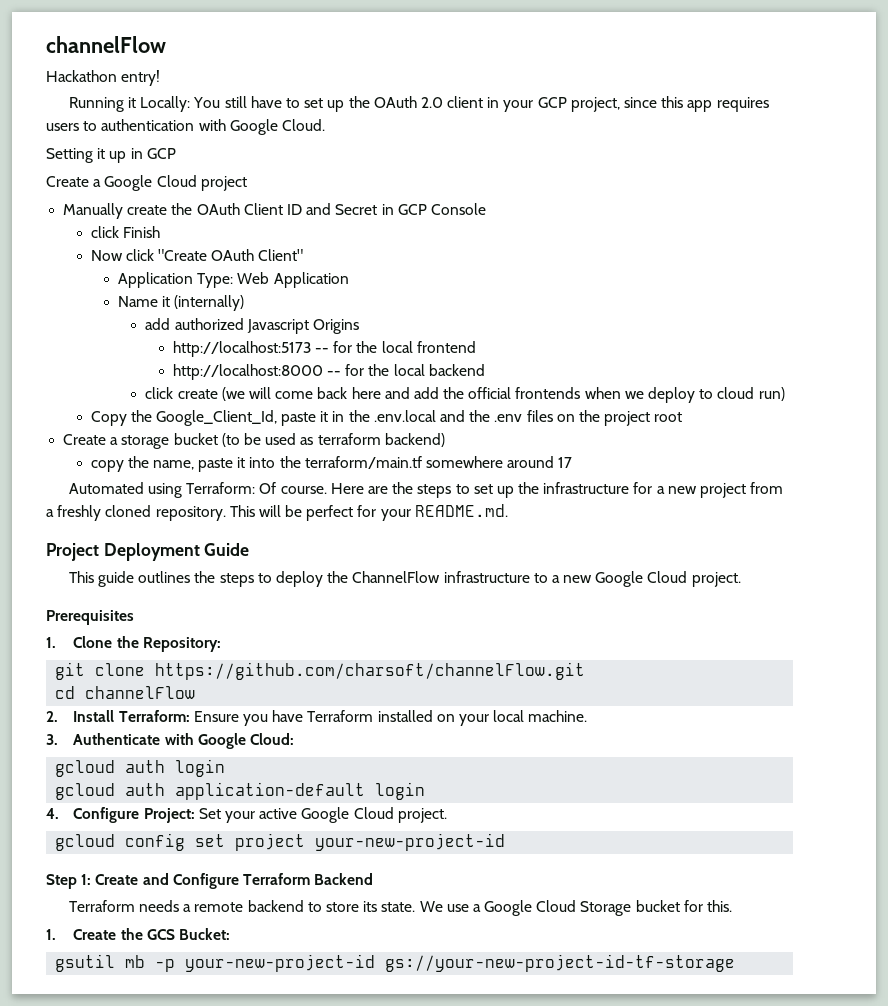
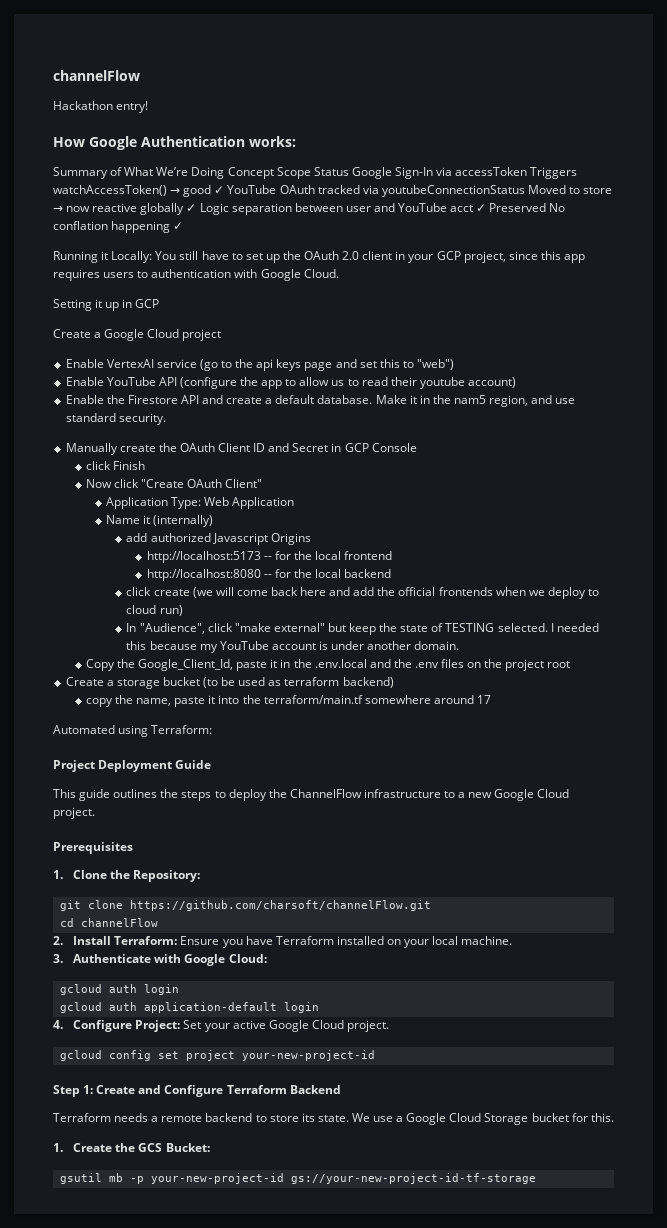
+ How Google Authentication works:
+ Summary of What We’re Doing Concept Scope Status Google Sign-In via accessToken Triggers watchAccessToken() → good ✓ YouTube OAuth tracked via youtubeConnectionStatus Moved to store → now reactive globally ✓ Logic separation between user and YouTube acct ✓ Preserved No conflation happening ✓
+ Enable VertexAI service (go to the api keys page and set this to "web")
+ Enable YouTube API (configure the app to allow us to read their youtube account)
+ Enable the Firestore API and create a default database. Make it in the nam5 region, and use standard security.
- http://localhost:8000 -- for the local backend
+ http://localhost:8080 -- for the local backend
+ In "Audience", click "make external" but keep the state of TESTING selected. I needed this because my YouTube account is under another domain.
- Automated using Terraform: Of course. Here are the steps to set up the infrastructure for a new project from a freshly cloned repository. This will be perfect for your README.md.
+ Automated using Terraform:

